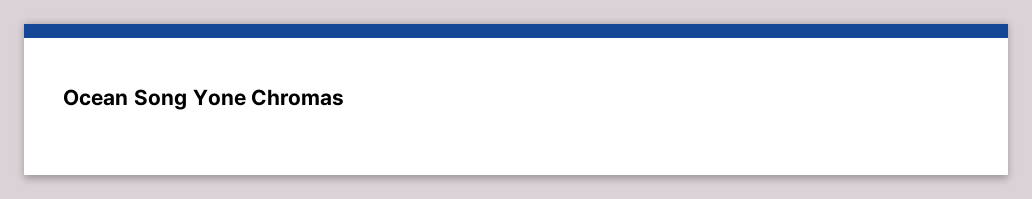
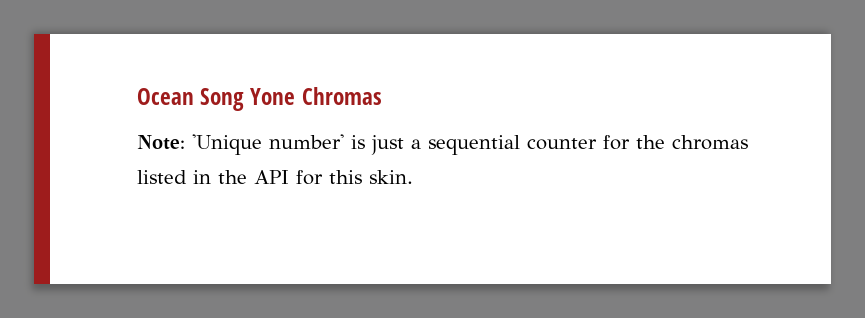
+ Note: 'Unique number' is just a sequential counter for the chromas listed in the API for this skin.

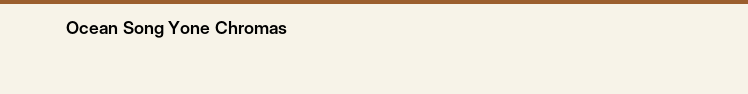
- Note: 'Unique number' is just a sequential counter for the chromas listed in the API for this skin.

